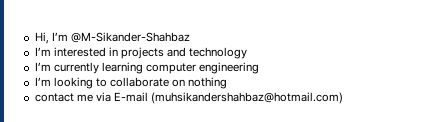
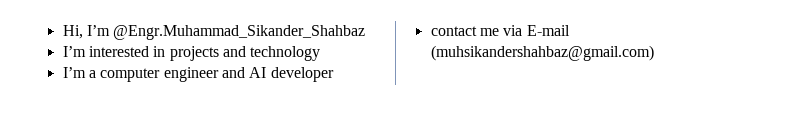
- Hi, I’m @M-Sikander-Shahbaz
+ Hi, I’m @Engr.Muhammad_Sikander_Shahbaz
- I’m currently learning computer engineering
- I’m looking to collaborate on nothing
+ I’m a computer engineer and AI developer
- contact me via E-mail (muhsikandershahbaz@hotmail.com)
+ contact me via E-mail (muhsikandershahbaz@gmail.com)

